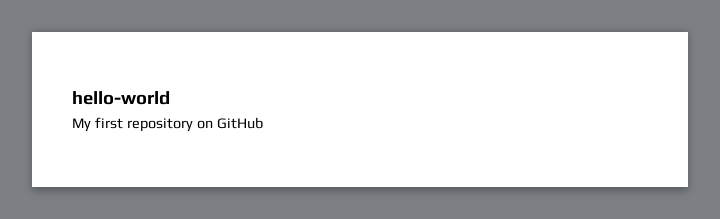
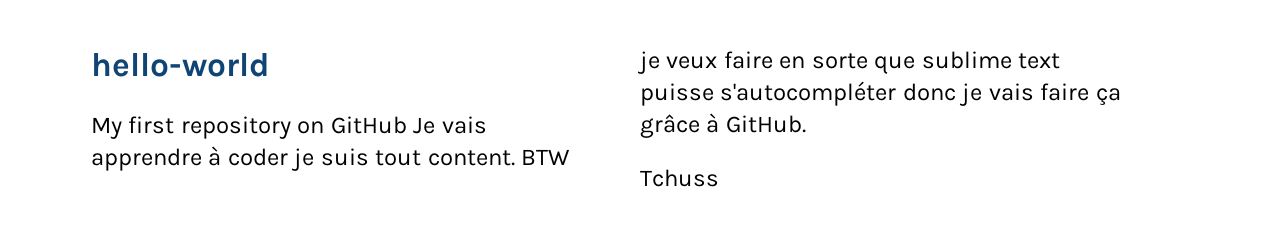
- My first repository on GitHub
+ My first repository on GitHub Je vais apprendre à coder je suis tout content. BTW je veux faire en sorte que sublime text puisse s'autocompléter donc je vais faire ça grâce à GitHub.
+ Tchuss

